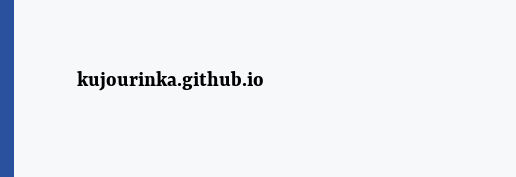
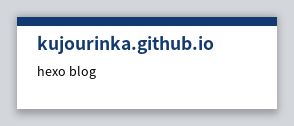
+ hexo blog

